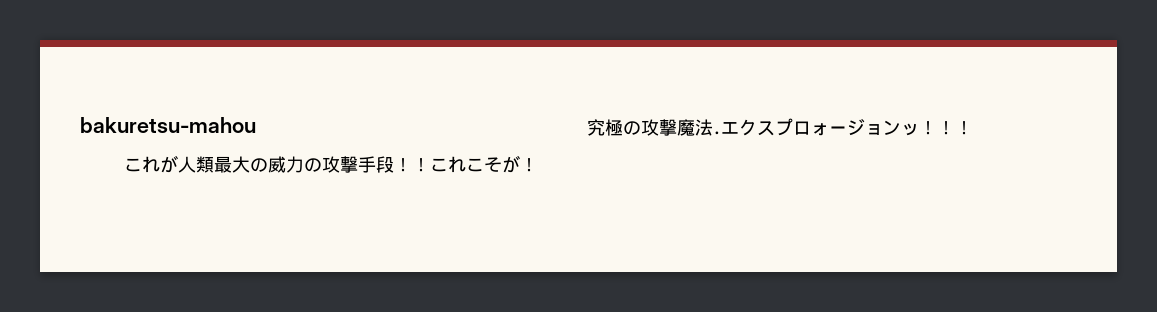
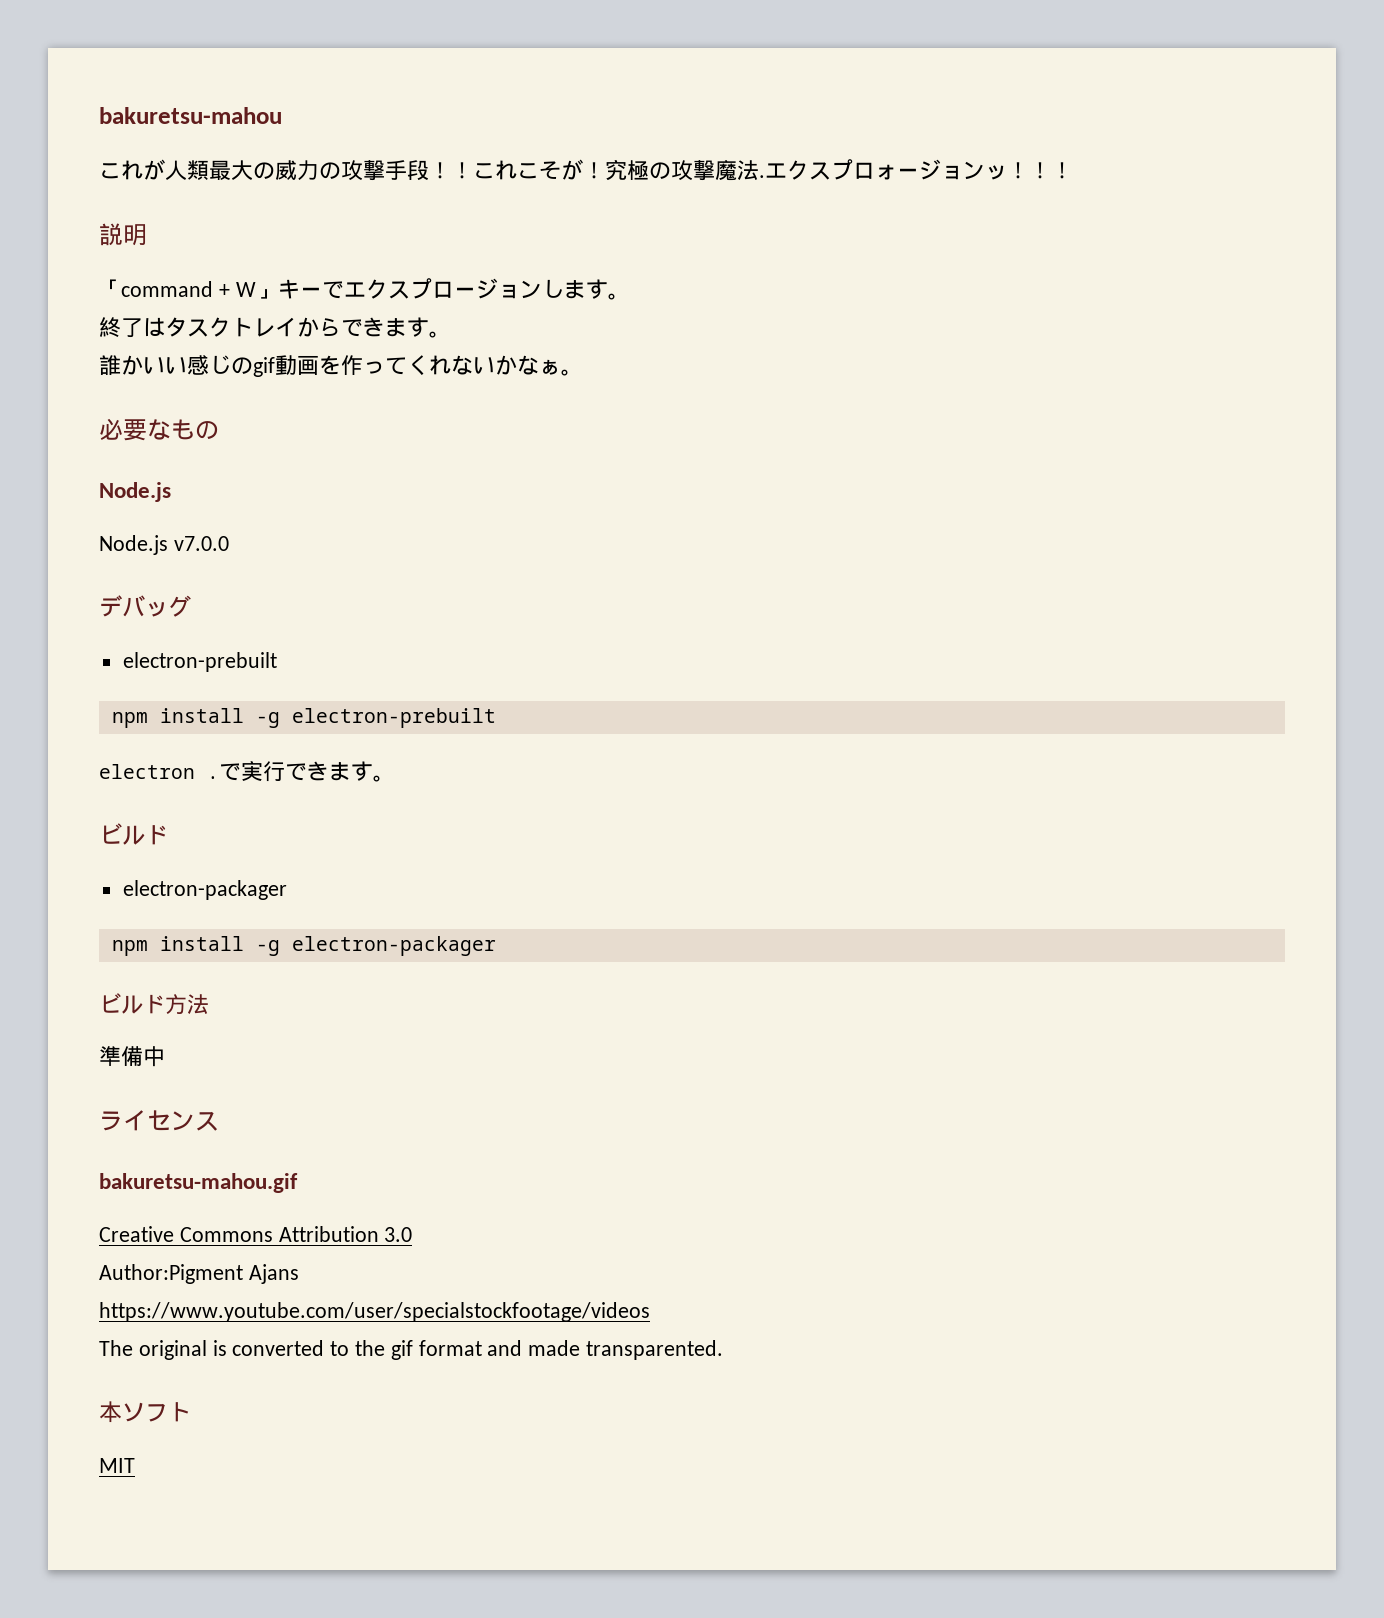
+ 説明
+ 「command + W」キーでエクスプロージョンします。
+ 終了はタスクトレイからできます。
+ 誰かいい感じのgif動画を作ってくれないかなぁ。
+ 必要なもの
+ Node.js
+ Node.js v7.0.0
+ デバッグ
+ electron-prebuilt
+ npm install -g electron-prebuilt
+ electron .で実行できます。
+ ビルド
+ electron-packager
+ npm install -g electron-packager
+ ビルド方法
+ 準備中
+ ライセンス
+ bakuretsu-mahou.gif
+ Creative Commons Attribution 3.0
+ Author:Pigment Ajans
+ https://www.youtube.com/user/specialstockfootage/videos
+ The original is converted to the gif format and made transparented.
+ 本ソフト
+ MIT

